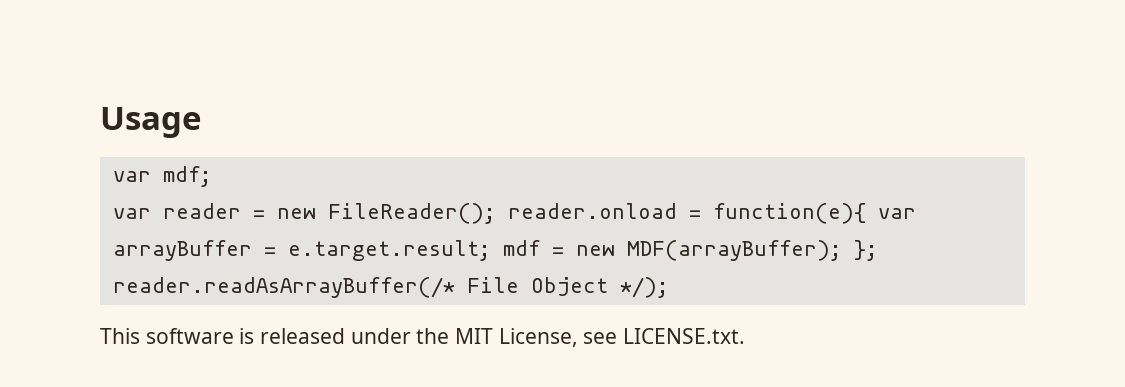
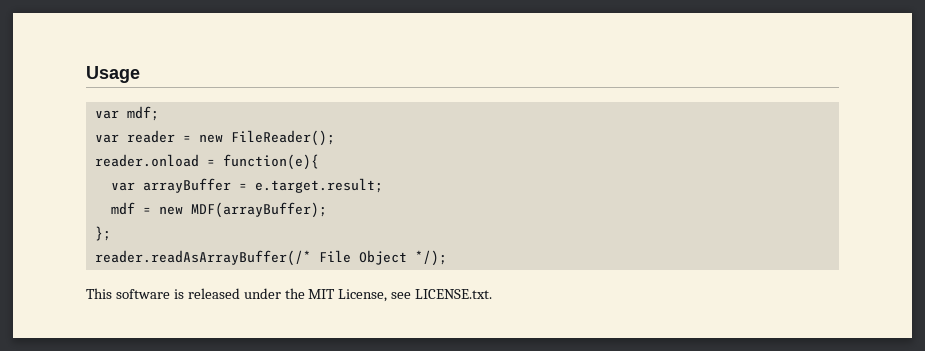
- var reader = new FileReader(); reader.onload = function(e){ var arrayBuffer = e.target.result; mdf = new MDF(arrayBuffer); };
+ var reader = new FileReader();
+ reader.onload = function(e){
+ var arrayBuffer = e.target.result;
+ mdf = new MDF(arrayBuffer);
+ };

